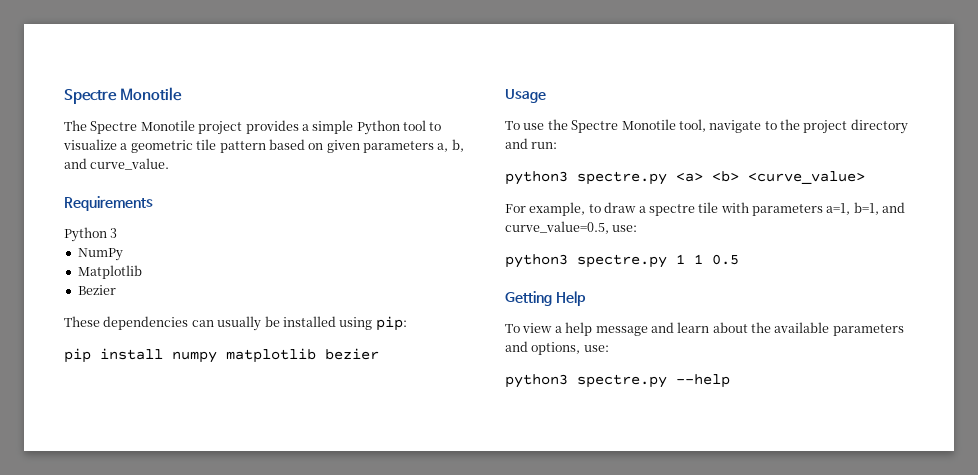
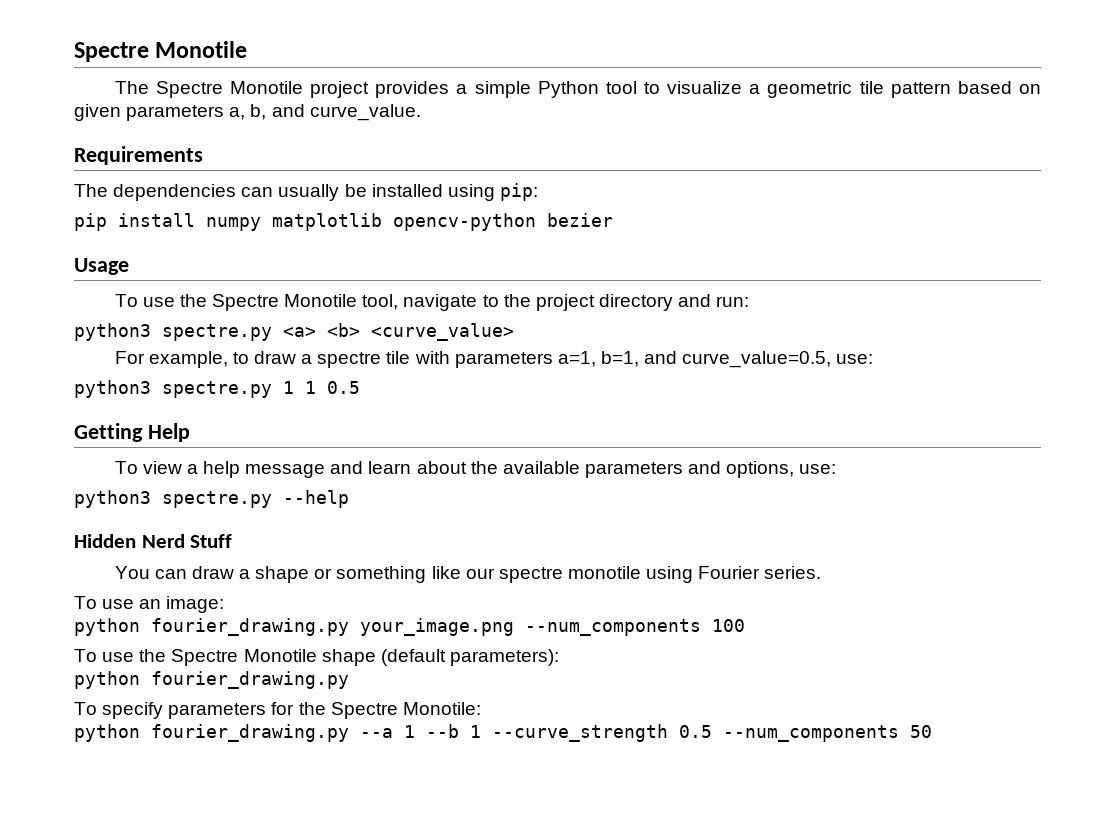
- Python 3
- NumPy
- Matplotlib
- Bezier
- These dependencies can usually be installed using pip:
+ The dependencies can usually be installed using pip:
- pip install numpy matplotlib bezier
+ pip install numpy matplotlib opencv-python bezier
+ Hidden Nerd Stuff
+ You can draw a shape or something like our spectre monotile using Fourier series.
+ To use an image:
+ python fourier_drawing.py your_image.png --num_components 100
+ To use the Spectre Monotile shape (default parameters):
+ python fourier_drawing.py
+ To specify parameters for the Spectre Monotile:
+ python fourier_drawing.py --a 1 --b 1 --curve_strength 0.5 --num_components 50

